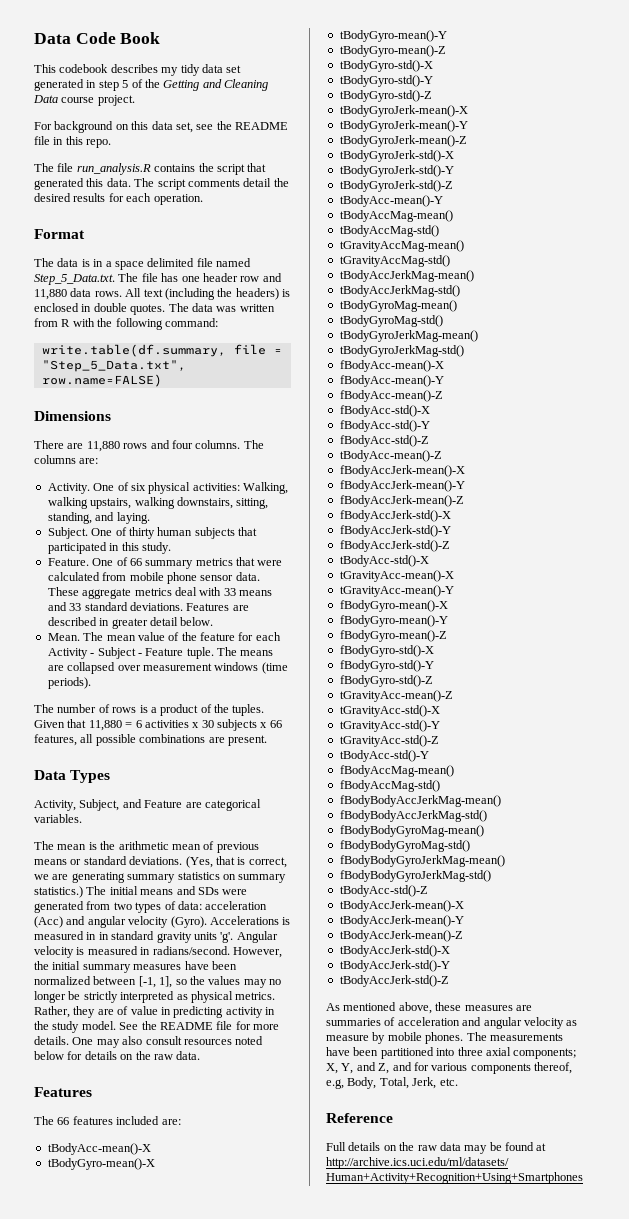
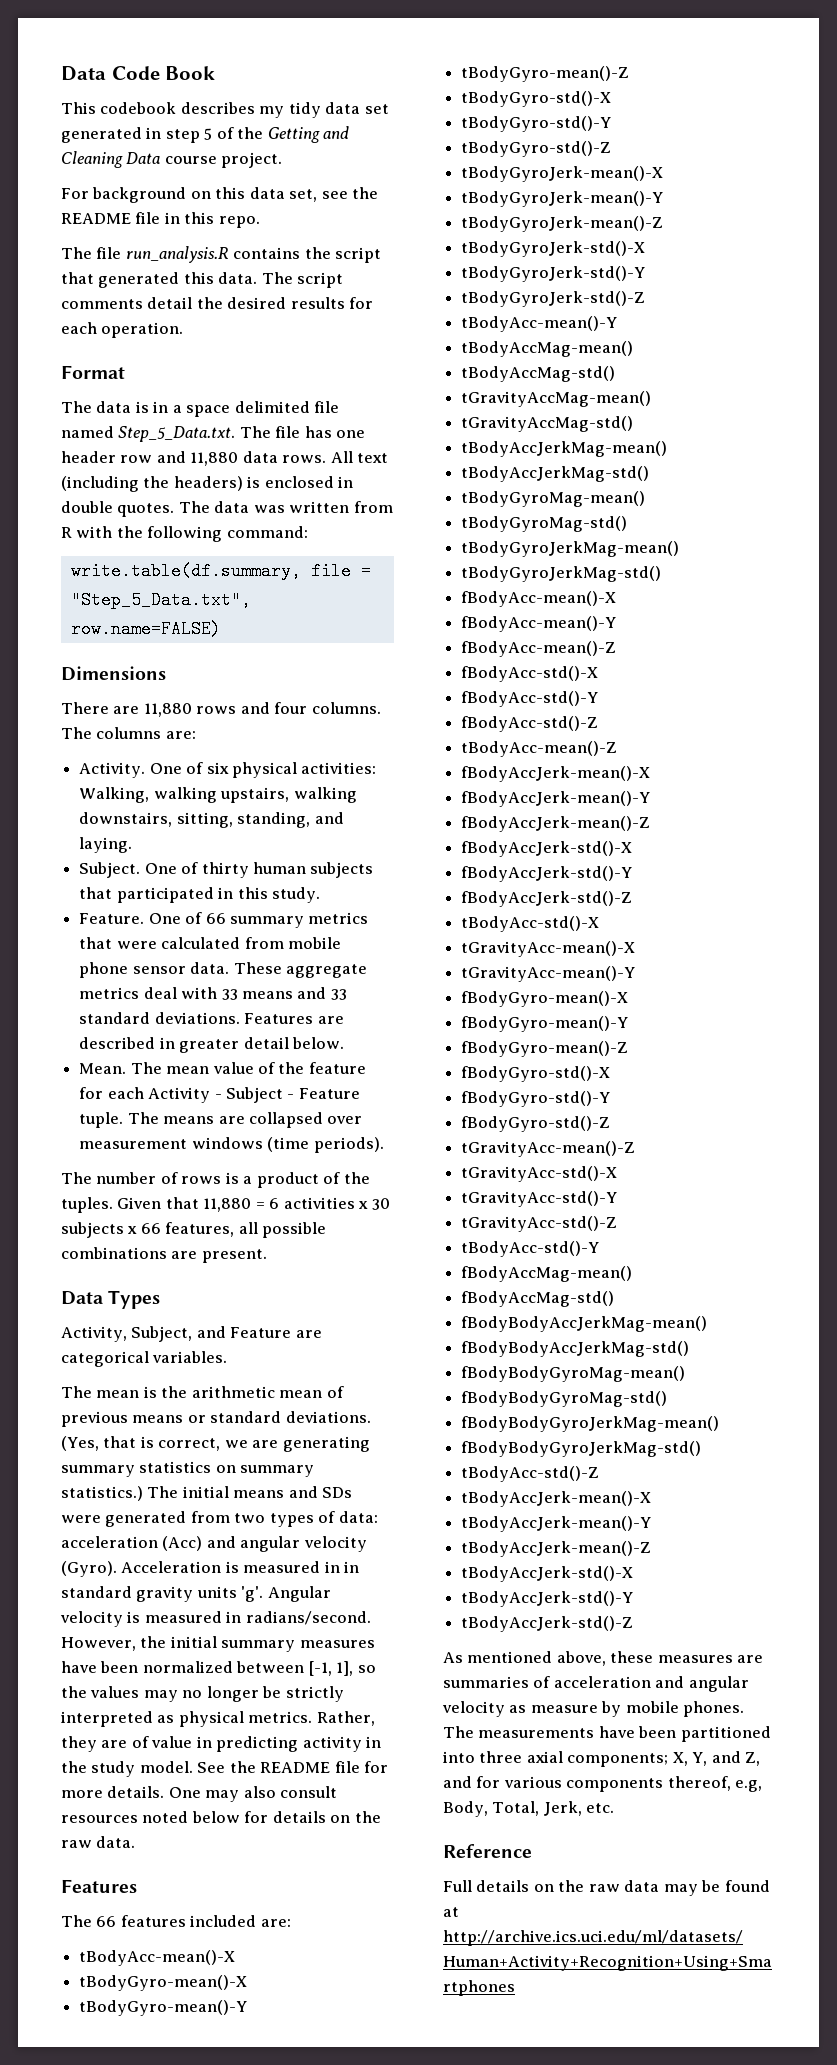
- Accelerations is measured in in standard gravity units 'g'.
+ Acceleration is measured in in standard gravity units 'g'.

